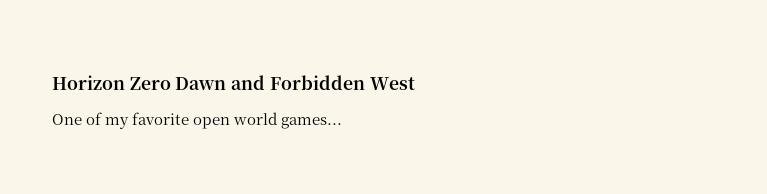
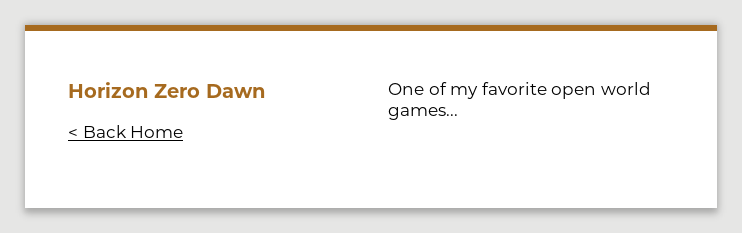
- Horizon Zero Dawn and Forbidden West
+ Horizon Zero Dawn
+ < Back Home

